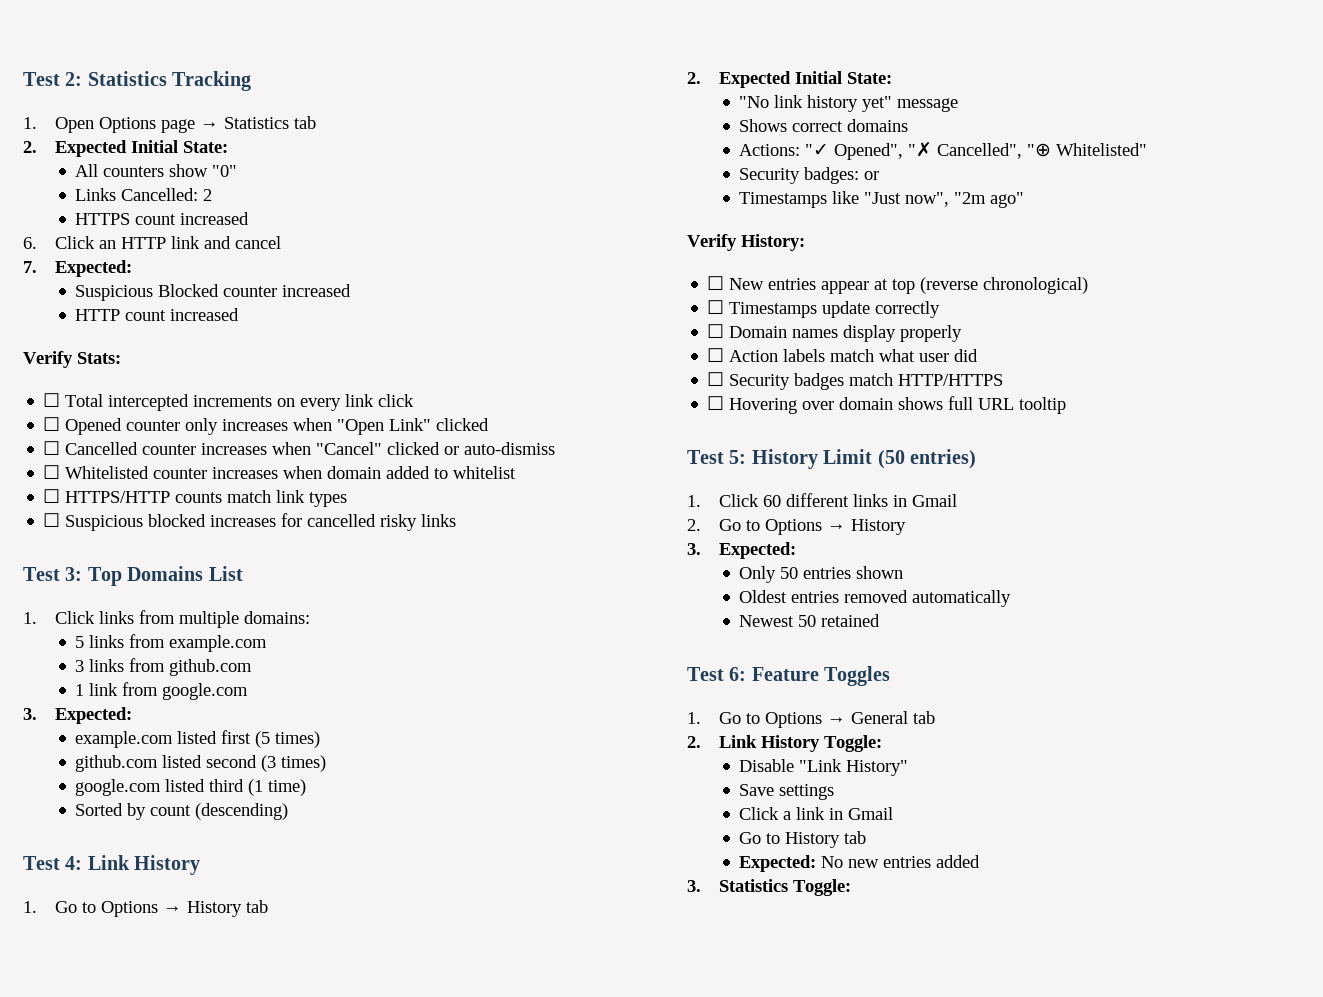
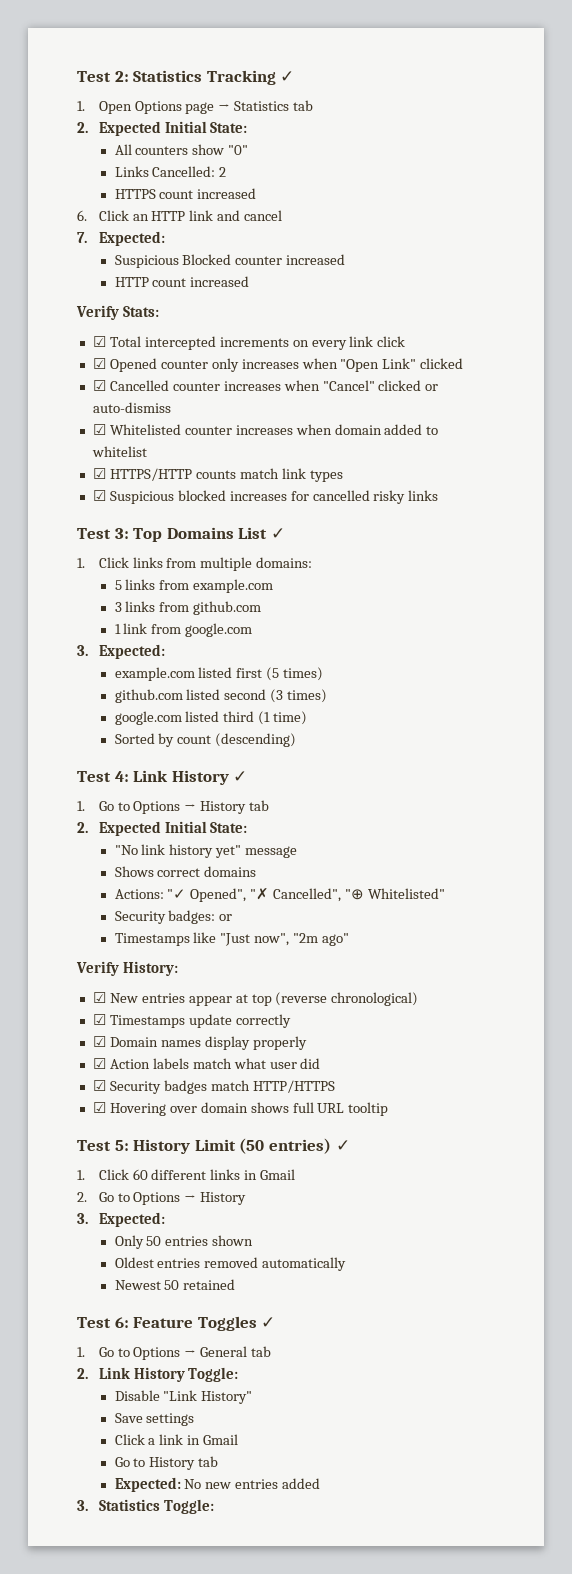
- Test 2: Statistics Tracking
+ Test 2: Statistics Tracking ✓
- ☐ Total intercepted increments on every link click
+ ☑ Total intercepted increments on every link click
- ☐ Opened counter only increases when "Open Link" clicked
+ ☑ Opened counter only increases when "Open Link" clicked
- ☐ Cancelled counter increases when "Cancel" clicked or auto-dismiss
+ ☑ Cancelled counter increases when "Cancel" clicked or auto-dismiss
- ☐ Whitelisted counter increases when domain added to whitelist
+ ☑ Whitelisted counter increases when domain added to whitelist
- ☐ HTTPS/HTTP counts match link types
+ ☑ HTTPS/HTTP counts match link types
- ☐ Suspicious blocked increases for cancelled risky links
+ ☑ Suspicious blocked increases for cancelled risky links
- Test 3: Top Domains List
+ Test 3: Top Domains List ✓
- Test 4: Link History
+ Test 4: Link History ✓
- ☐ New entries appear at top (reverse chronological)
+ ☑ New entries appear at top (reverse chronological)
- ☐ Timestamps update correctly
+ ☑ Timestamps update correctly
- ☐ Domain names display properly
+ ☑ Domain names display properly
- ☐ Action labels match what user did
+ ☑ Action labels match what user did
- ☐ Security badges match HTTP/HTTPS
+ ☑ Security badges match HTTP/HTTPS
- ☐ Hovering over domain shows full URL tooltip
+ ☑ Hovering over domain shows full URL tooltip
- Test 5: History Limit (50 entries)
+ Test 5: History Limit (50 entries) ✓
- Test 6: Feature Toggles
+ Test 6: Feature Toggles ✓

